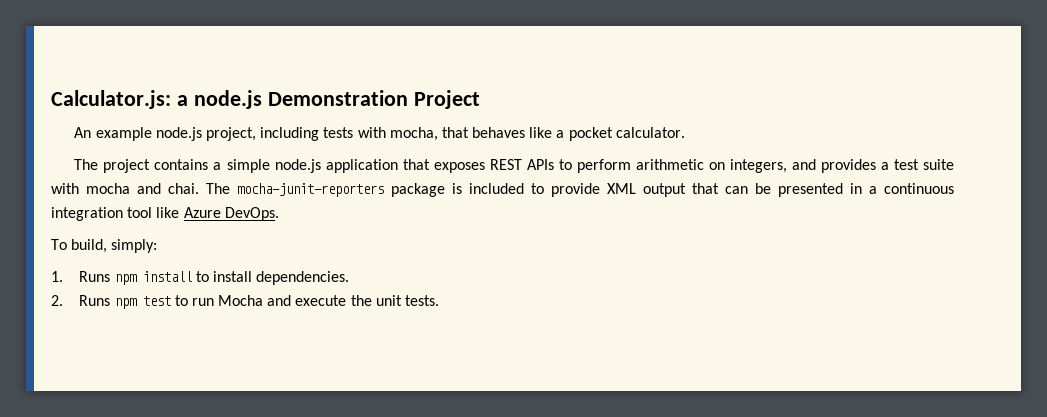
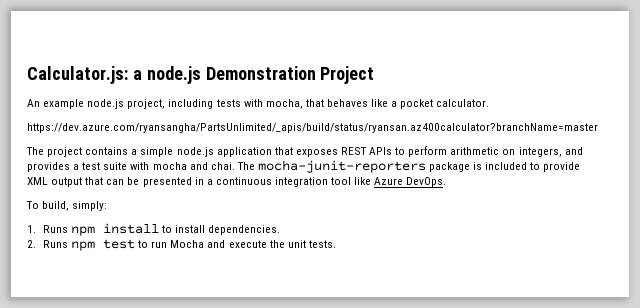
+ https://dev.azure.com/ryansangha/PartsUnlimited/_apis/build/status/ryansan.az400calculator?branchName=master

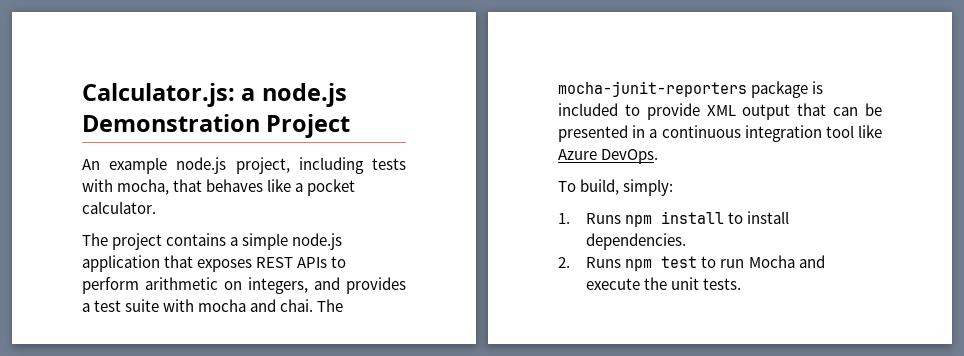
- https://dev.azure.com/ryansangha/PartsUnlimited/_apis/build/status/ryansan.az400calculator?branchName=master

